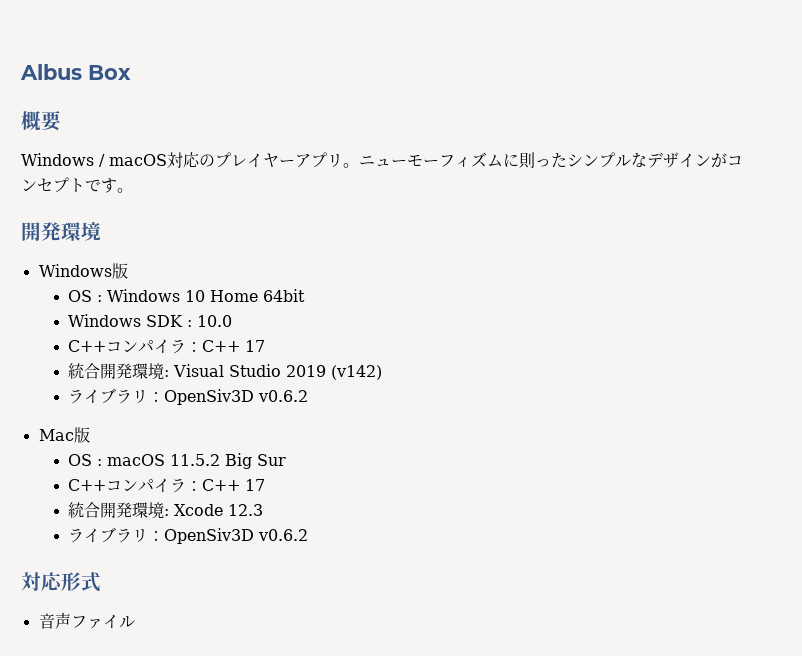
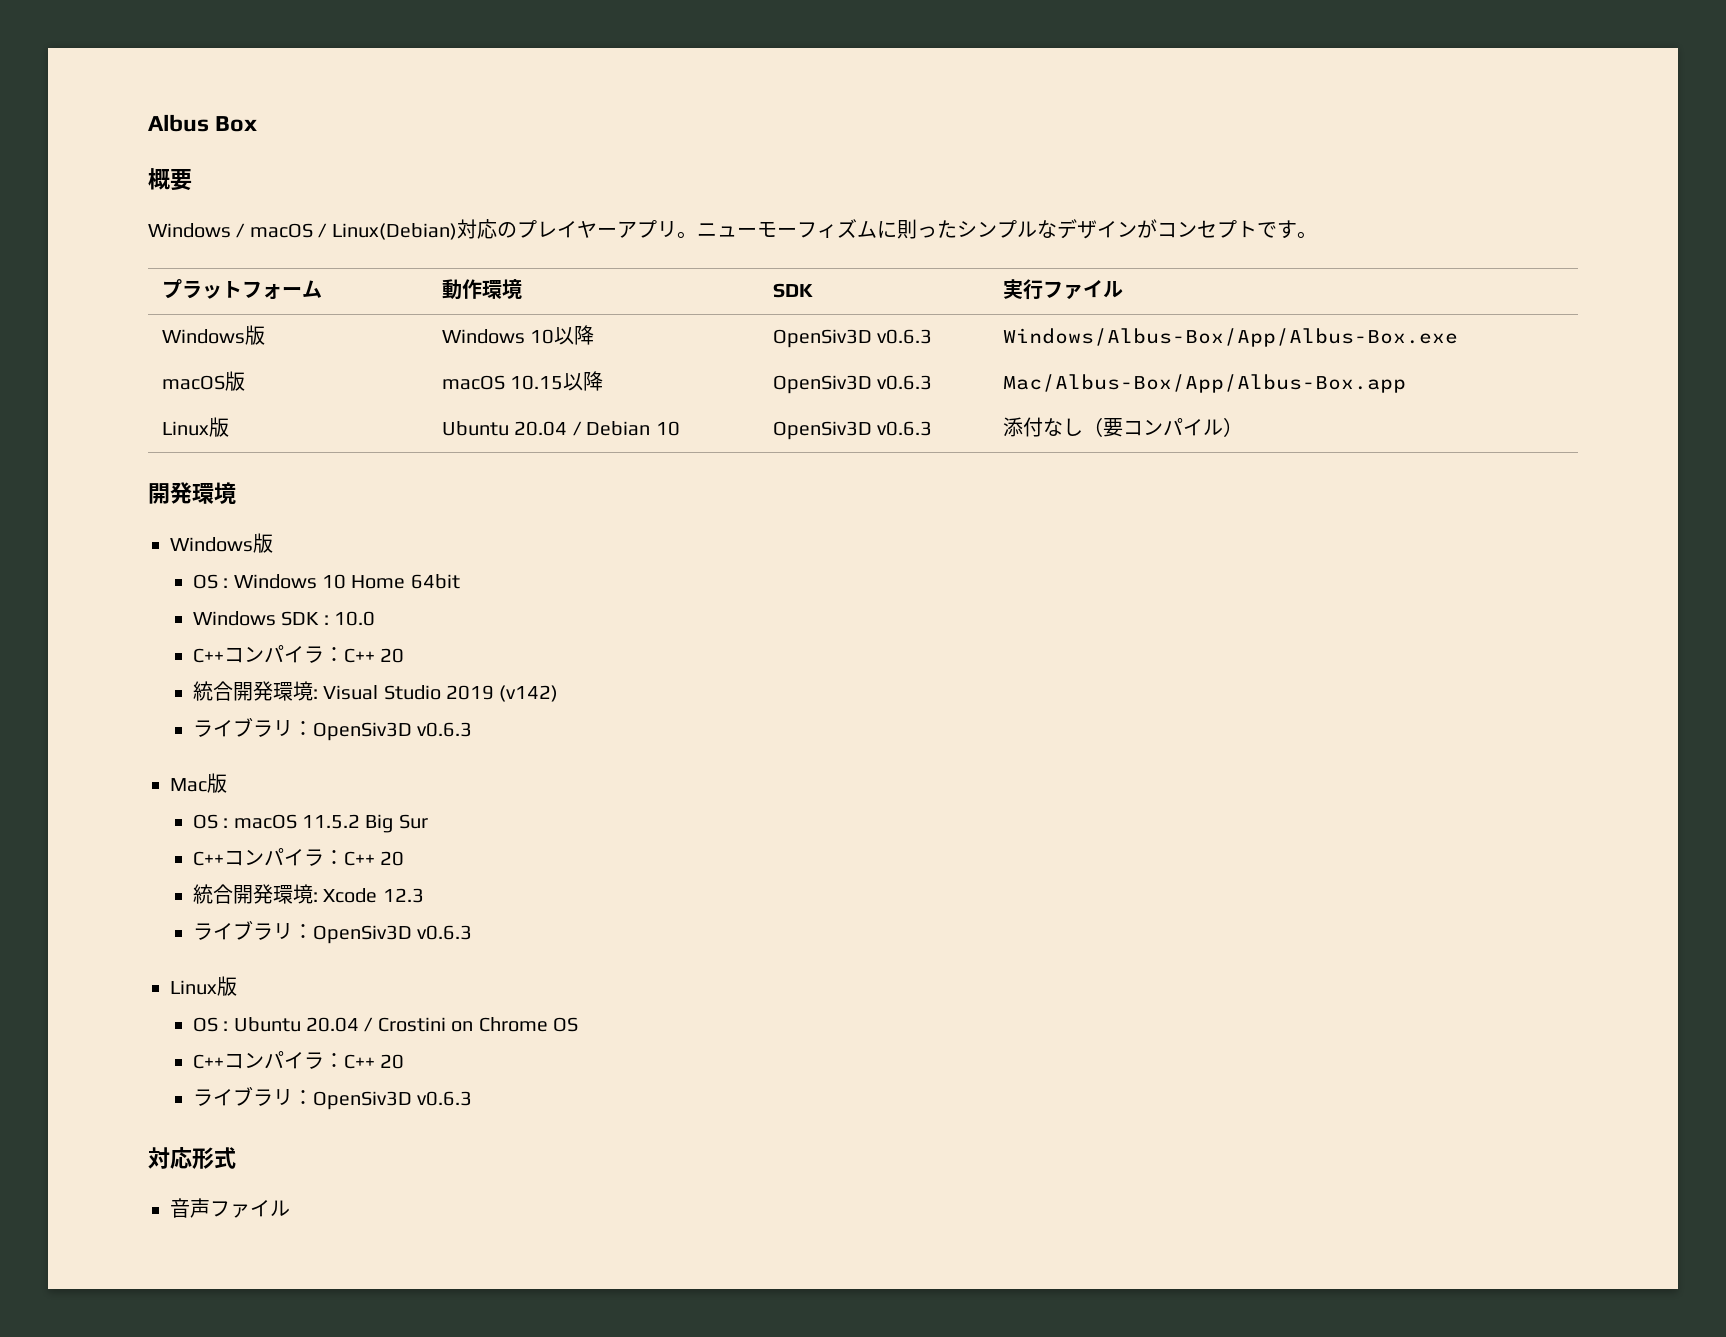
- Windows / macOS対応のプレイヤーアプリ。
+ Windows / macOS / Linux(Debian)対応のプレイヤーアプリ。
+ プラットフォーム | 動作環境 | SDK | 実行ファイル
+ Windows版 | Windows 10以降 | OpenSiv3D v0.6.3 | Windows/Albus-Box/App/Albus-Box.exe
+ macOS版 | macOS 10.15以降 | OpenSiv3D v0.6.3 | Mac/Albus-Box/App/Albus-Box.app
+ Linux版 | Ubuntu 20.04 / Debian 10 | OpenSiv3D v0.6.3 | 添付なし（要コンパイル）
  Windows SDK : 10.0
- C++コンパイラ：C++ 17
+ C++コンパイラ：C++ 20
  統合開発環境: Visual Studio 2019 (v142)
- ライブラリ：OpenSiv3D v0.6.2
+ ライブラリ：OpenSiv3D v0.6.3
  OS : macOS 11.5.2 Big Sur
- C++コンパイラ：C++ 17
+ C++コンパイラ：C++ 20
  統合開発環境: Xcode 12.3
- ライブラリ：OpenSiv3D v0.6.2
+ ライブラリ：OpenSiv3D v0.6.3
+ Linux版
+ OS : Ubuntu 20.04 / Crostini on Chrome OS
+ C++コンパイラ：C++ 20
+ ライブラリ：OpenSiv3D v0.6.3

